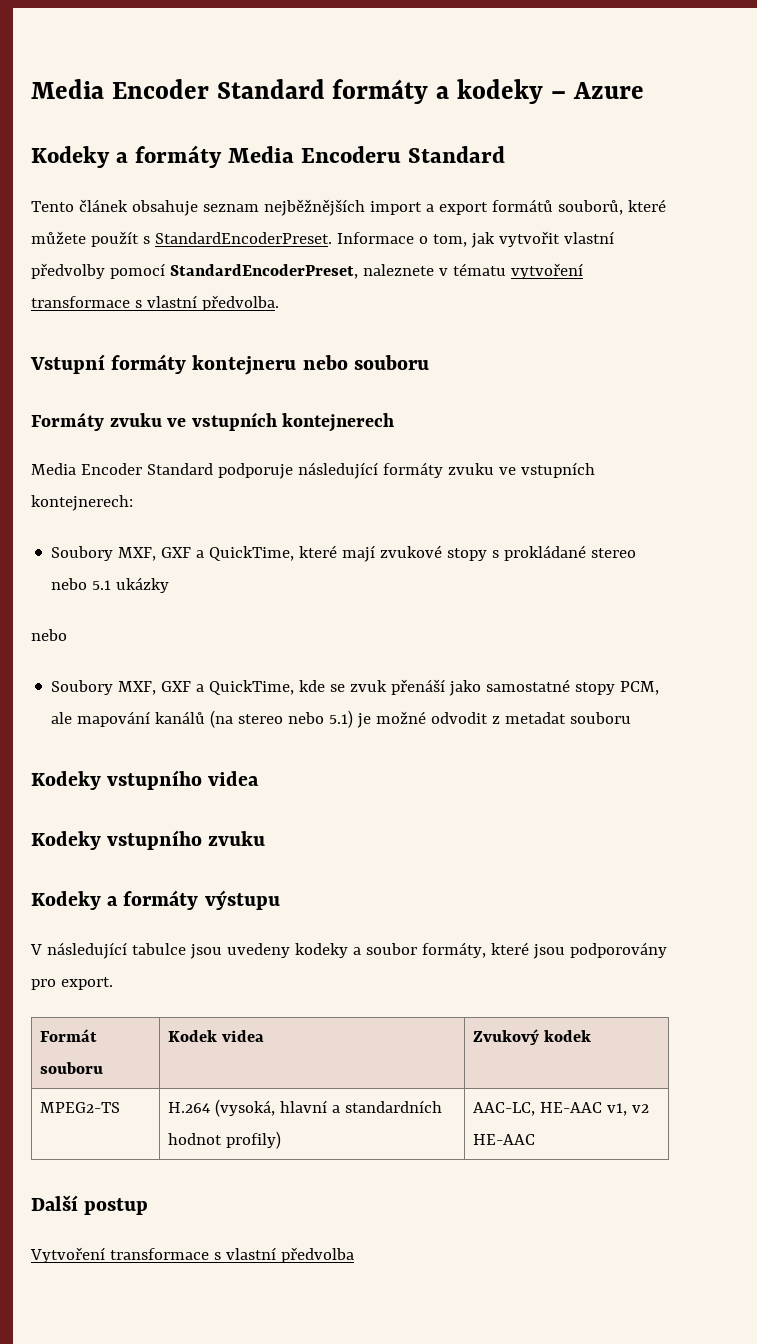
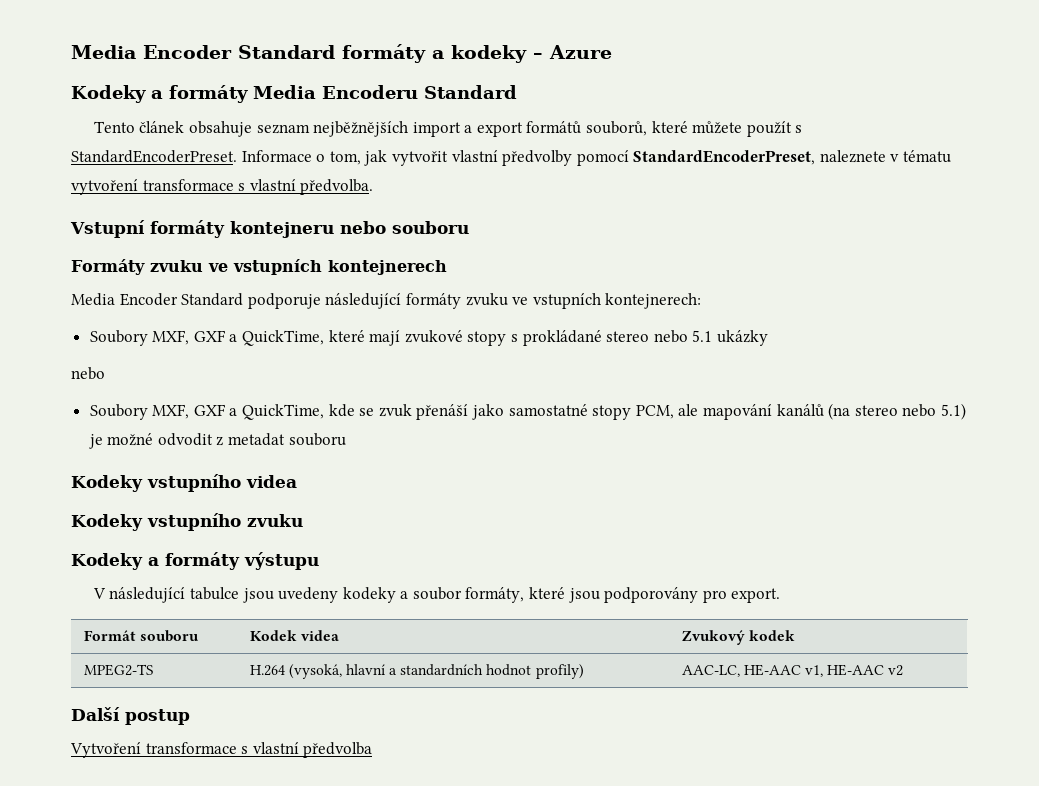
- MPEG2-TS | H.264 (vysoká, hlavní a standardních hodnot profily) | AAC-LC, HE-AAC v1, v2 HE-AAC
+ MPEG2-TS | H.264 (vysoká, hlavní a standardních hodnot profily) | AAC-LC, HE-AAC v1, HE-AAC v2

